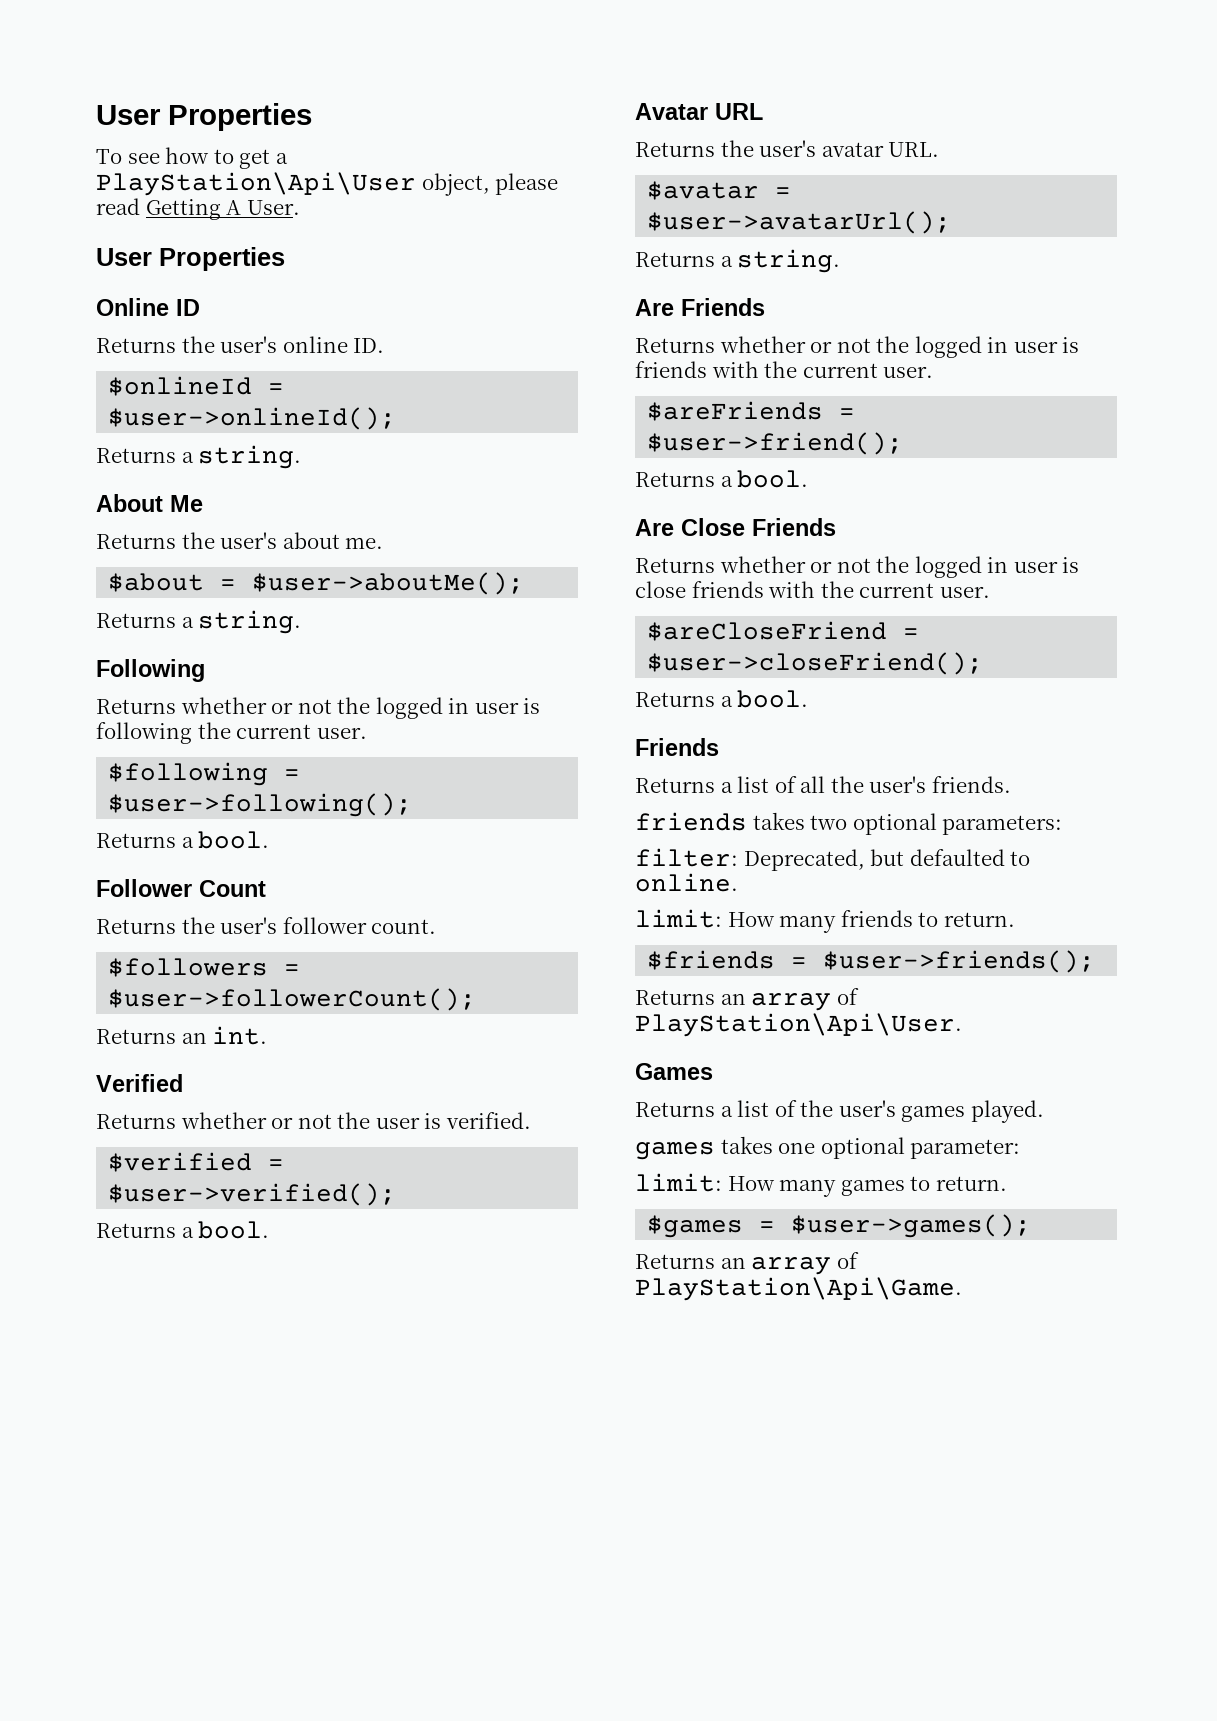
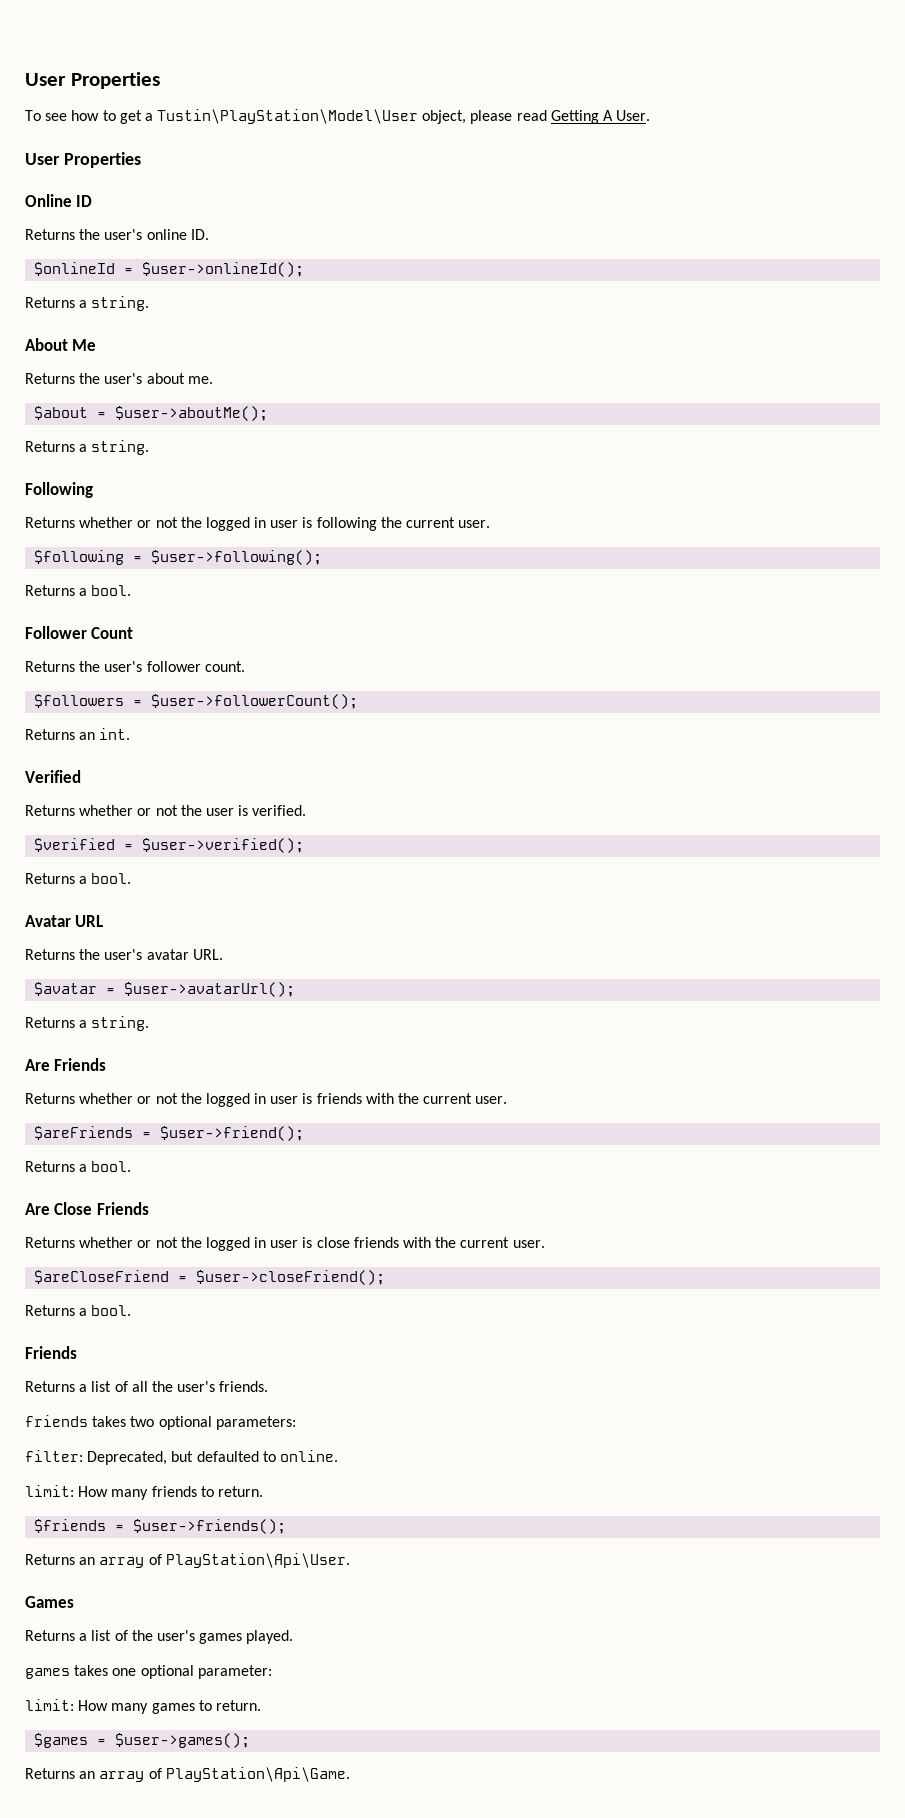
- To see how to get a PlayStation\Api\User object, please read Getting A User.
+ To see how to get a Tustin\PlayStation\Model\User object, please read Getting A User.

